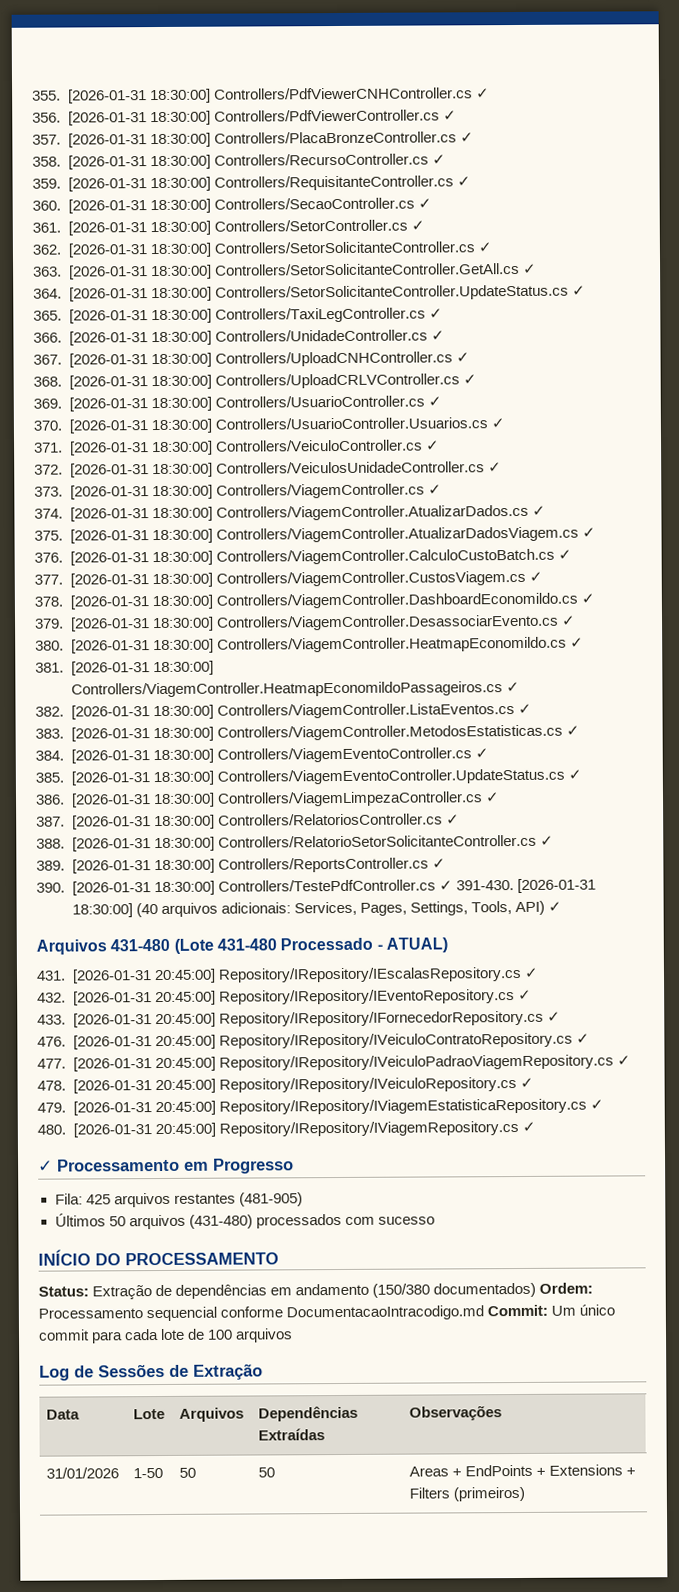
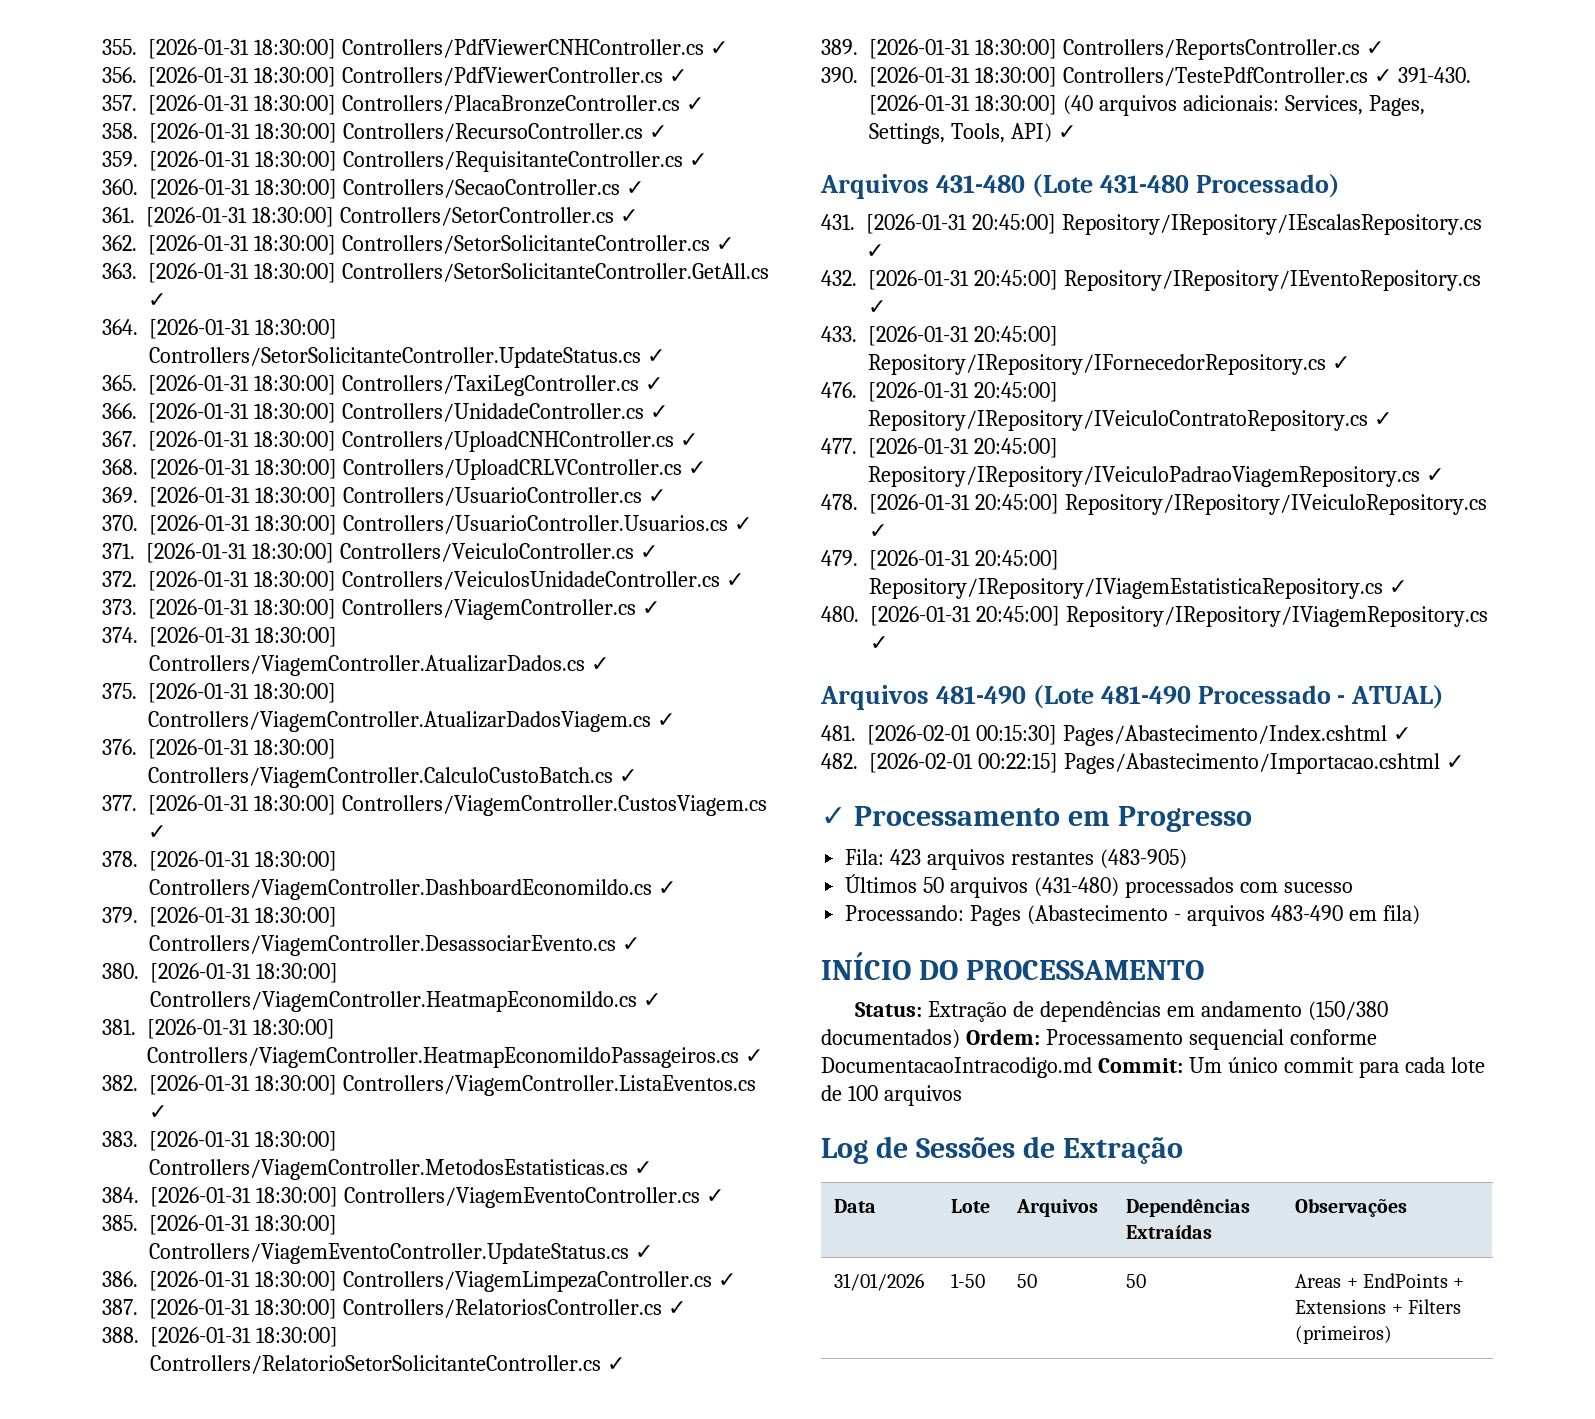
- Arquivos 431-480 (Lote 431-480 Processado - ATUAL)
+ Arquivos 431-480 (Lote 431-480 Processado)
+ Arquivos 481-490 (Lote 481-490 Processado - ATUAL)
+ 481. [2026-02-01 00:15:30] Pages/Abastecimento/Index.cshtml ✓
+ 482. [2026-02-01 00:22:15] Pages/Abastecimento/Importacao.cshtml ✓
- Fila: 425 arquivos restantes (481-905)
+ Fila: 423 arquivos restantes (483-905)
+ Processando: Pages (Abastecimento - arquivos 483-490 em fila)

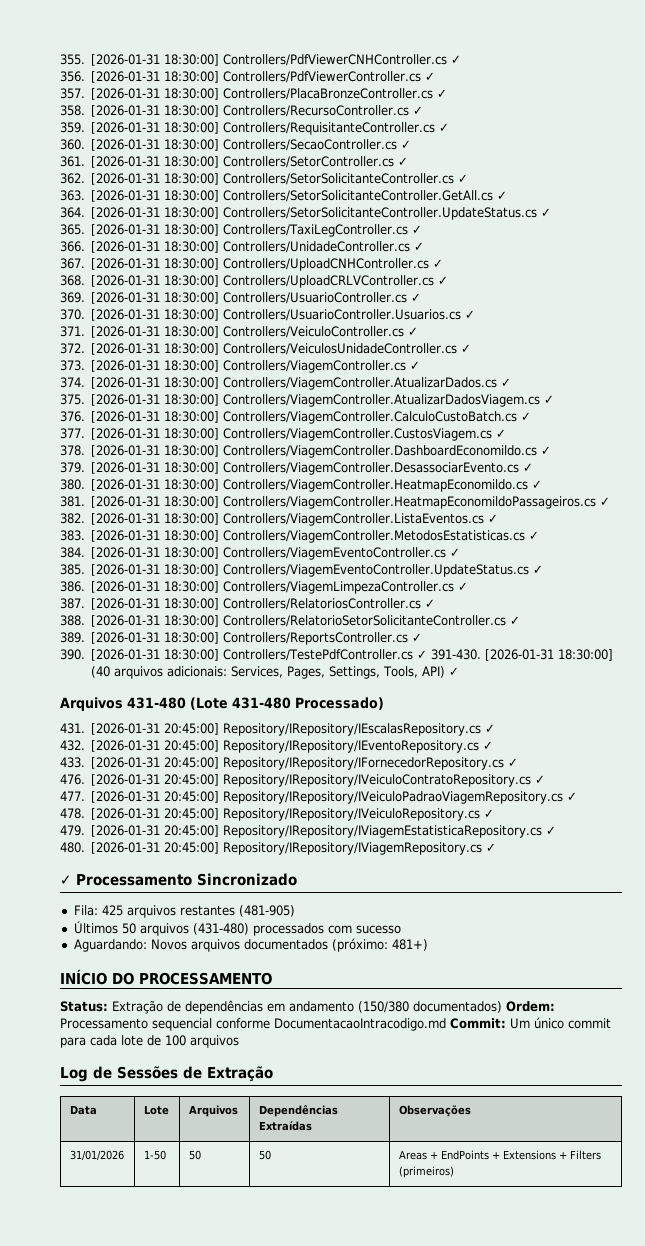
- Arquivos 481-490 (Lote 481-490 Processado - ATUAL)
- 481. [2026-02-01 00:15:30] Pages/Abastecimento/Index.cshtml ✓
- 482. [2026-02-01 00:22:15] Pages/Abastecimento/Importacao.cshtml ✓
- ✓ Processamento em Progresso
+ ✓ Processamento Sincronizado
- Fila: 423 arquivos restantes (483-905)
+ Fila: 425 arquivos restantes (481-905)
- Processando: Pages (Abastecimento - arquivos 483-490 em fila)
+ Aguardando: Novos arquivos documentados (próximo: 481+)

